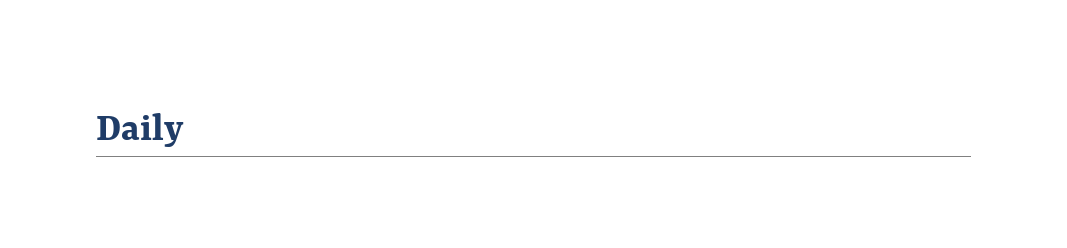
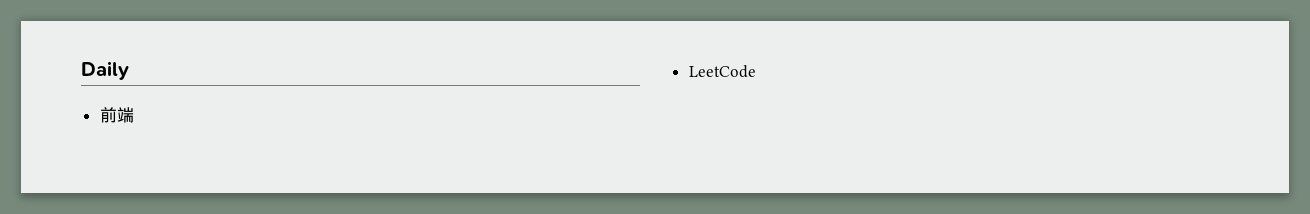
+ 前端
+ LeetCode

